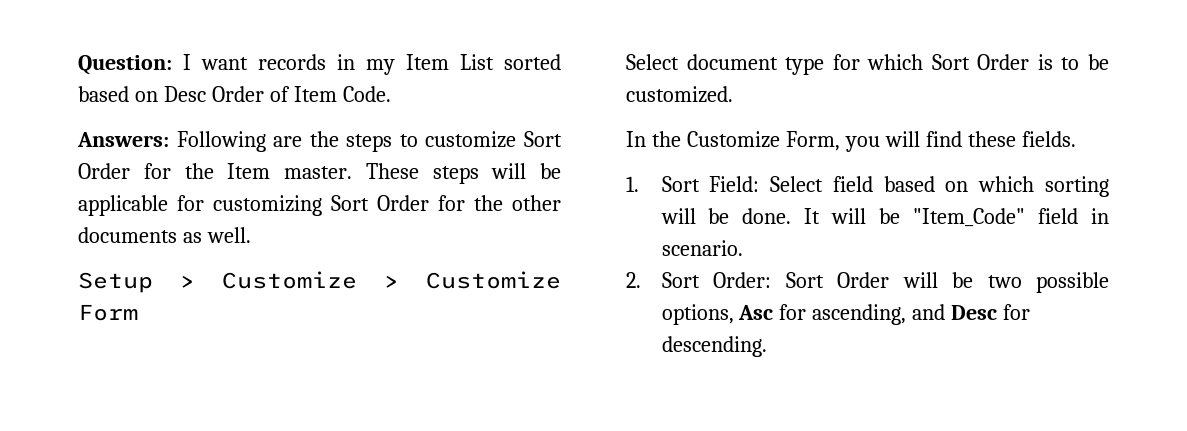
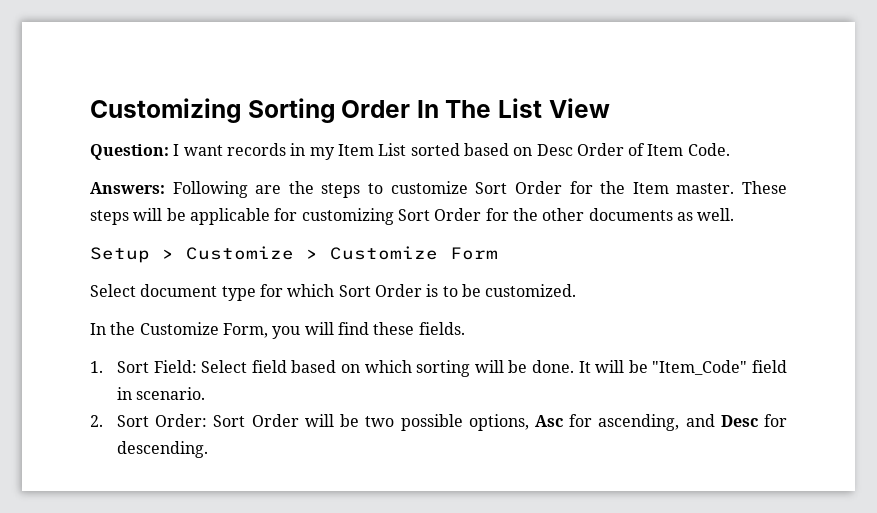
+ Customizing Sorting Order In The List View

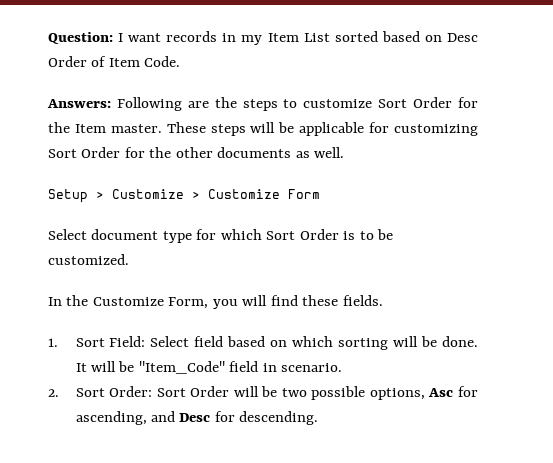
- Customizing Sorting Order In The List View

